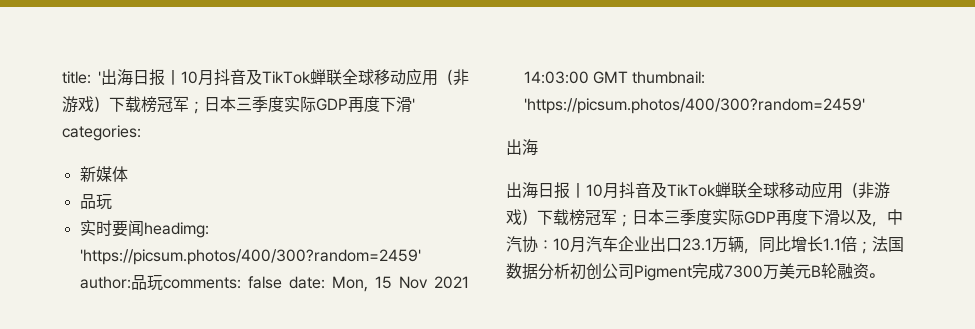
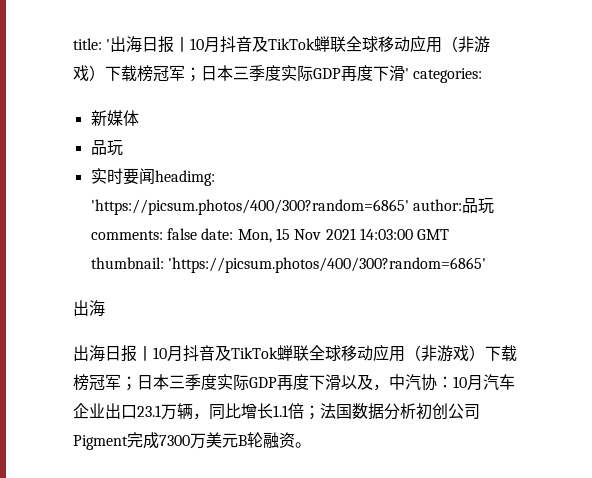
- 实时要闻headimg: 'https://picsum.photos/400/300?random=2459' author:品玩comments: false date: Mon, 15 Nov 2021 14:03:00 GMT thumbnail: 'https://picsum.photos/400/300?random=2459'
+ 实时要闻headimg: 'https://picsum.photos/400/300?random=6865' author:品玩comments: false date: Mon, 15 Nov 2021 14:03:00 GMT thumbnail: 'https://picsum.photos/400/300?random=6865'

